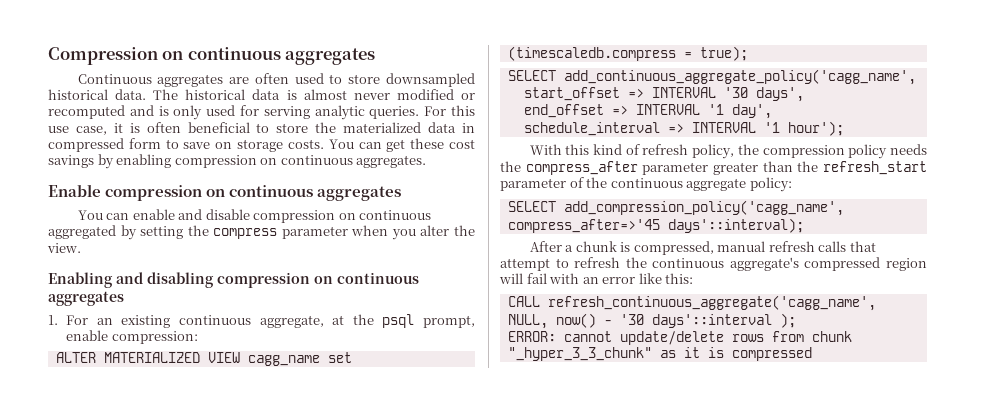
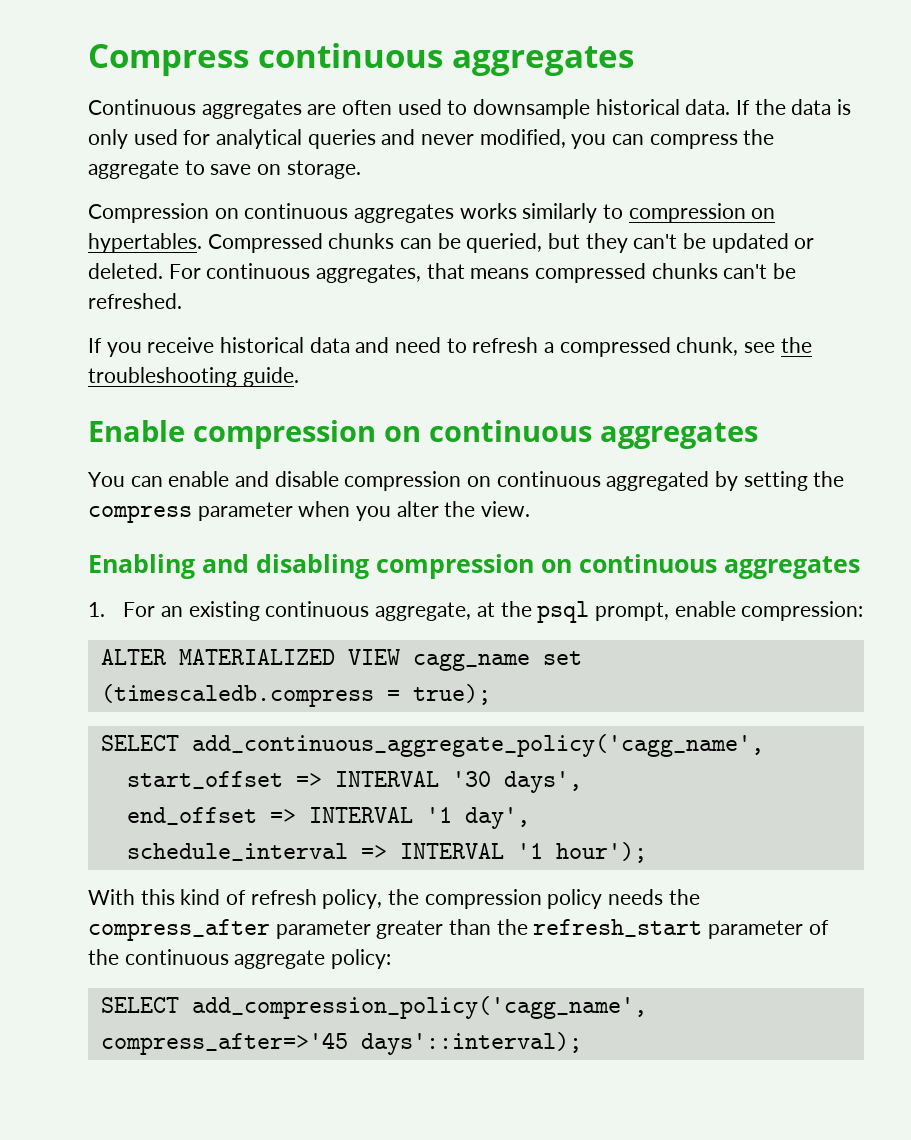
- Compression on continuous aggregates
+ Compress continuous aggregates
- Continuous aggregates are often used to store downsampled historical data. The historical data is almost never modified or recomputed and is only used for serving analytic queries. For this use case, it is often beneficial to store the materialized data in compressed form to save on storage costs. You can get these cost savings by enabling compression on continuous aggregates.
+ Continuous aggregates are often used to downsample historical data. If the data is only used for analytical queries and never modified, you can compress the aggregate to save on storage.
+ Compression on continuous aggregates works similarly to compression on hypertables. Compressed chunks can be queried, but they can't be updated or deleted. For continuous aggregates, that means compressed chunks can't be refreshed.
+ If you receive historical data and need to refresh a compressed chunk, see the troubleshooting guide.
- After a chunk is compressed, manual refresh calls that attempt to refresh the continuous aggregate's compressed region will fail with an error like this:
- CALL refresh_continuous_aggregate('cagg_name', NULL, now() - '30 days'::interval );
- ERROR: cannot update/delete rows from chunk "_hyper_3_3_chunk" as it is compressed

